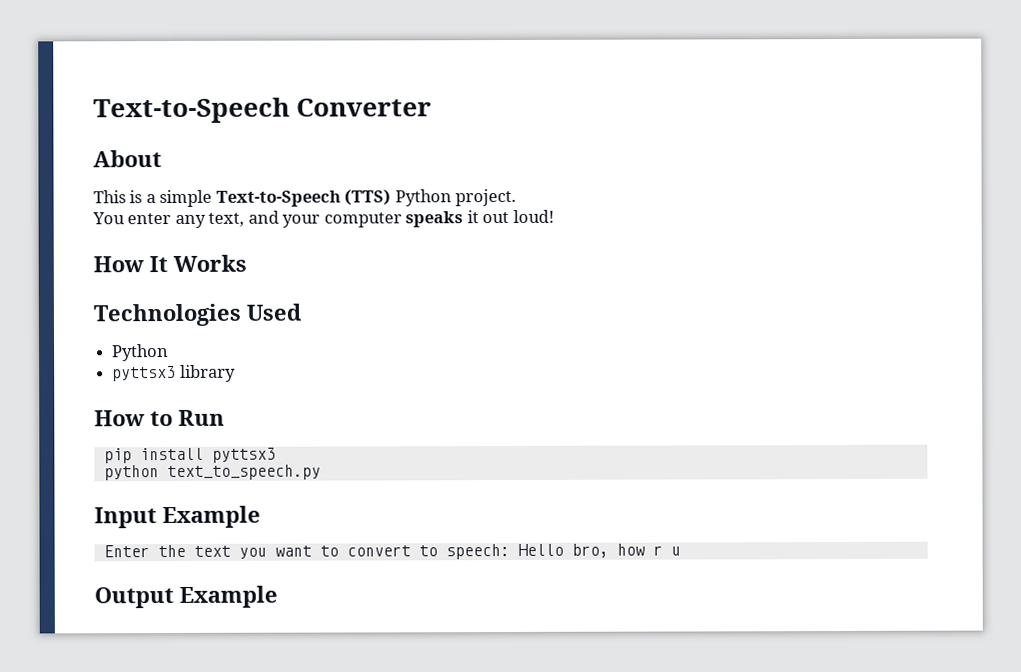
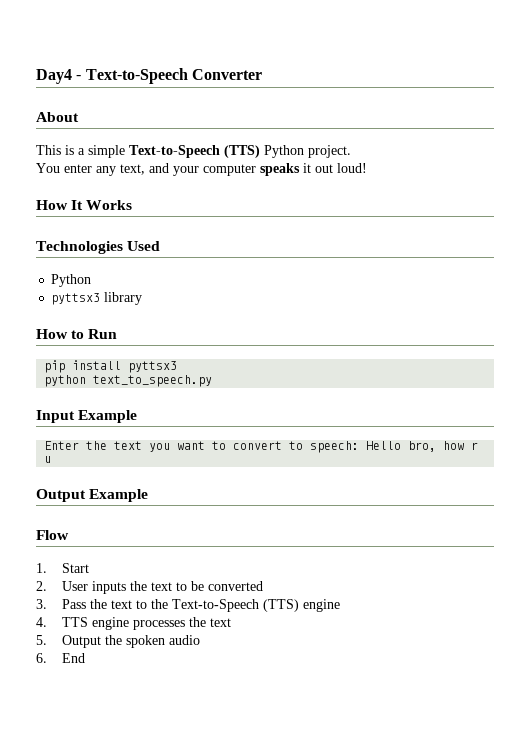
- Text-to-Speech Converter
+ Day4 - Text-to-Speech Converter
+ Flow
+ 1. Start
+ 2. User inputs the text to be converted
+ 3. Pass the text to the Text-to-Speech (TTS) engine
+ 4. TTS engine processes the text
+ 5. Output the spoken audio
+ 6. End

